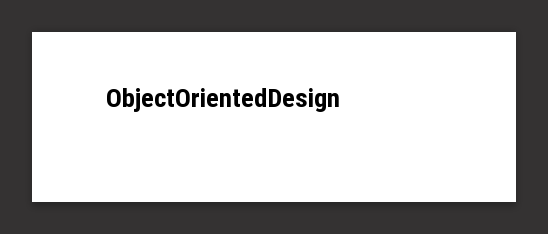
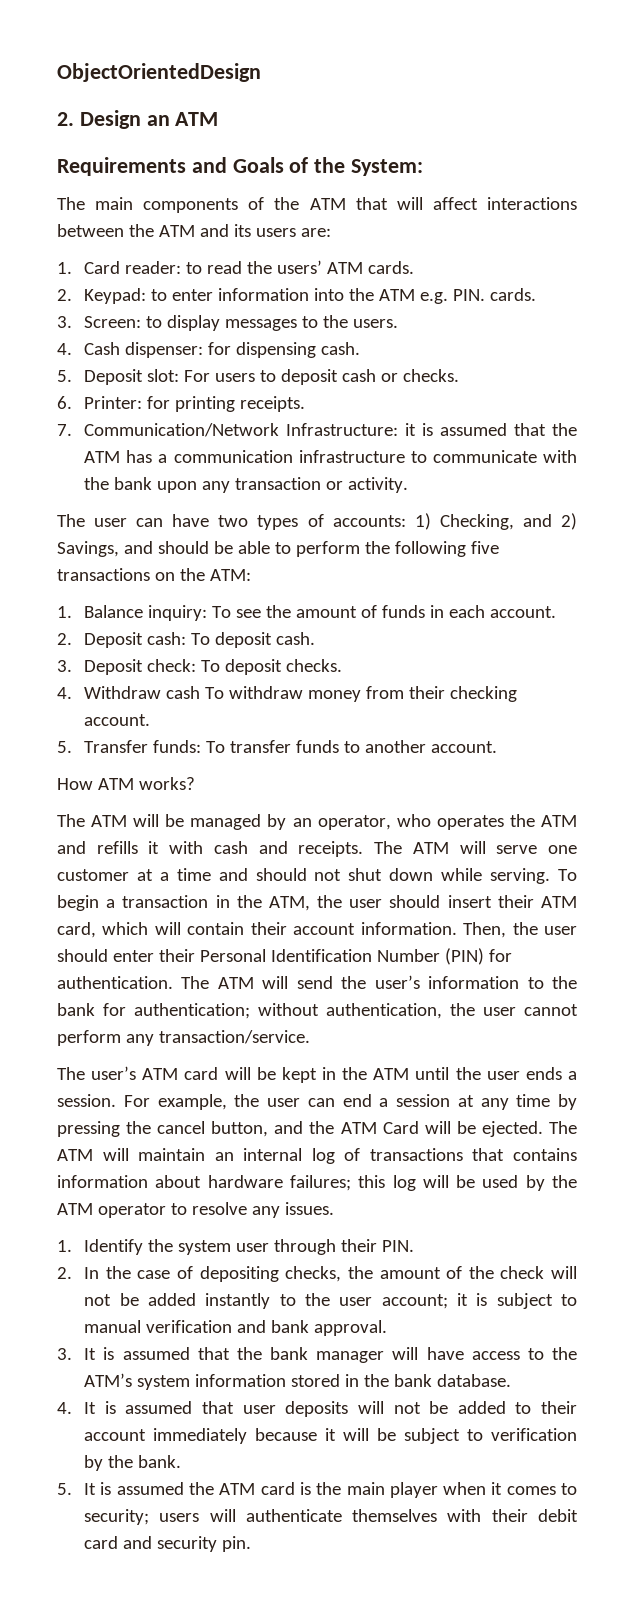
+ 2. Design an ATM
+ Requirements and Goals of the System:
+ The main components of the ATM that will affect interactions between the ATM and its users are:
+ 1. Card reader: to read the users’ ATM cards.
+ 2. Keypad: to enter information into the ATM e.g. PIN. cards.
+ 3. Screen: to display messages to the users.
+ 4. Cash dispenser: for dispensing cash.
+ 5. Deposit slot: For users to deposit cash or checks.
+ 6. Printer: for printing receipts.
+ 7. Communication/Network Infrastructure: it is assumed that the ATM has a communication infrastructure to communicate with the bank upon any transaction or activity.
+ The user can have two types of accounts: 1) Checking, and 2) Savings, and should be able to perform the following five transactions on the ATM:
+ 1. Balance inquiry: To see the amount of funds in each account.
+ 2. Deposit cash: To deposit cash.
+ 3. Deposit check: To deposit checks.
+ 4. Withdraw cash To withdraw money from their checking account.
+ 5. Transfer funds: To transfer funds to another account.
+ How ATM works?
+ The ATM will be managed by an operator, who operates the ATM and refills it with cash and receipts. The ATM will serve one customer at a time and should not shut down while serving. To begin a transaction in the ATM, the user should insert their ATM card, which will contain their account information. Then, the user should enter their Personal Identification Number (PIN) for authentication. The ATM will send the user’s information to the bank for authentication; without authentication, the user cannot perform any transaction/service.
+ The user’s ATM card will be kept in the ATM until the user ends a session. For example, the user can end a session at any time by pressing the cancel button, and the ATM Card will be ejected. The ATM will maintain an internal log of transactions that contains information about hardware failures; this log will be used by the ATM operator to resolve any issues.
+ 1. Identify the system user through their PIN.
+ 2. In the case of depositing checks, the amount of the check will not be added instantly to the user account; it is subject to manual verification and bank approval.
+ 3. It is assumed that the bank manager will have access to the ATM’s system information stored in the bank database.
+ 4. It is assumed that user deposits will not be added to their account immediately because it will be subject to verification by the bank.
+ 5. It is assumed the ATM card is the main player when it comes to security; users will authenticate themselves with their debit card and security pin.

